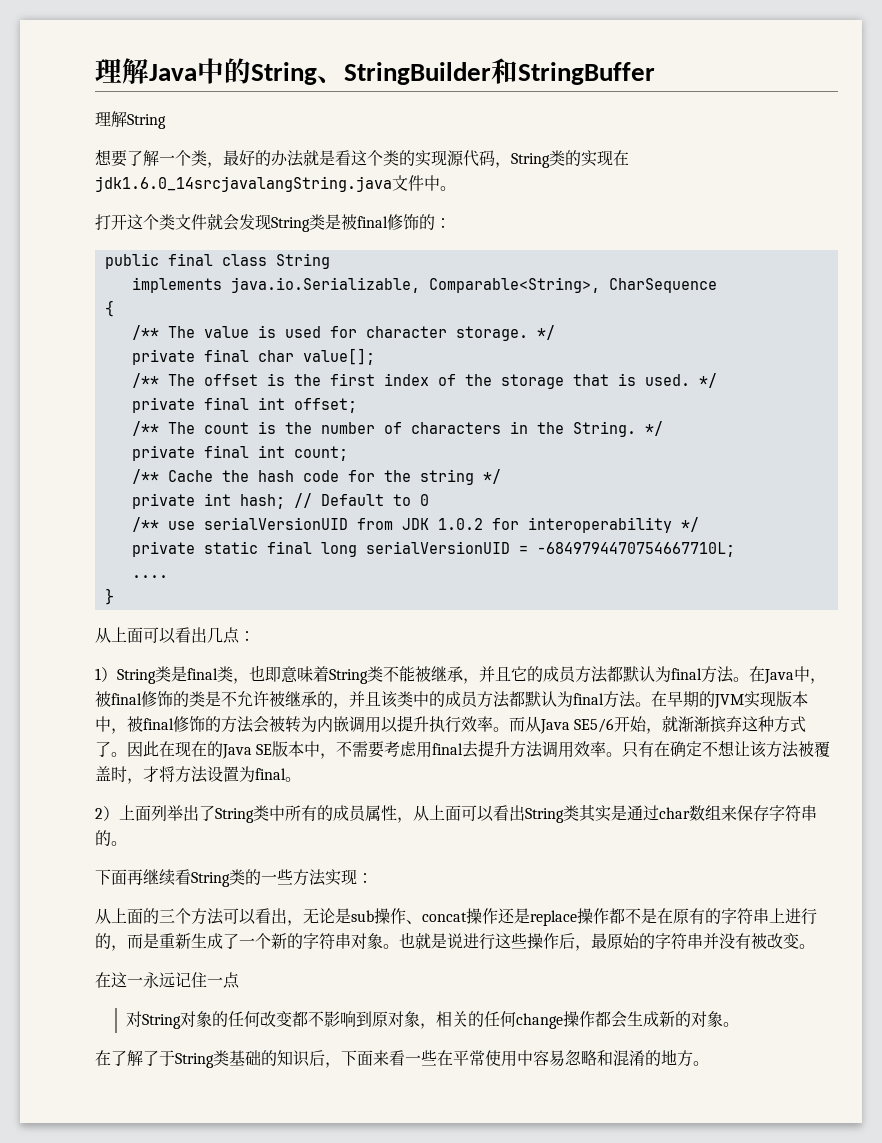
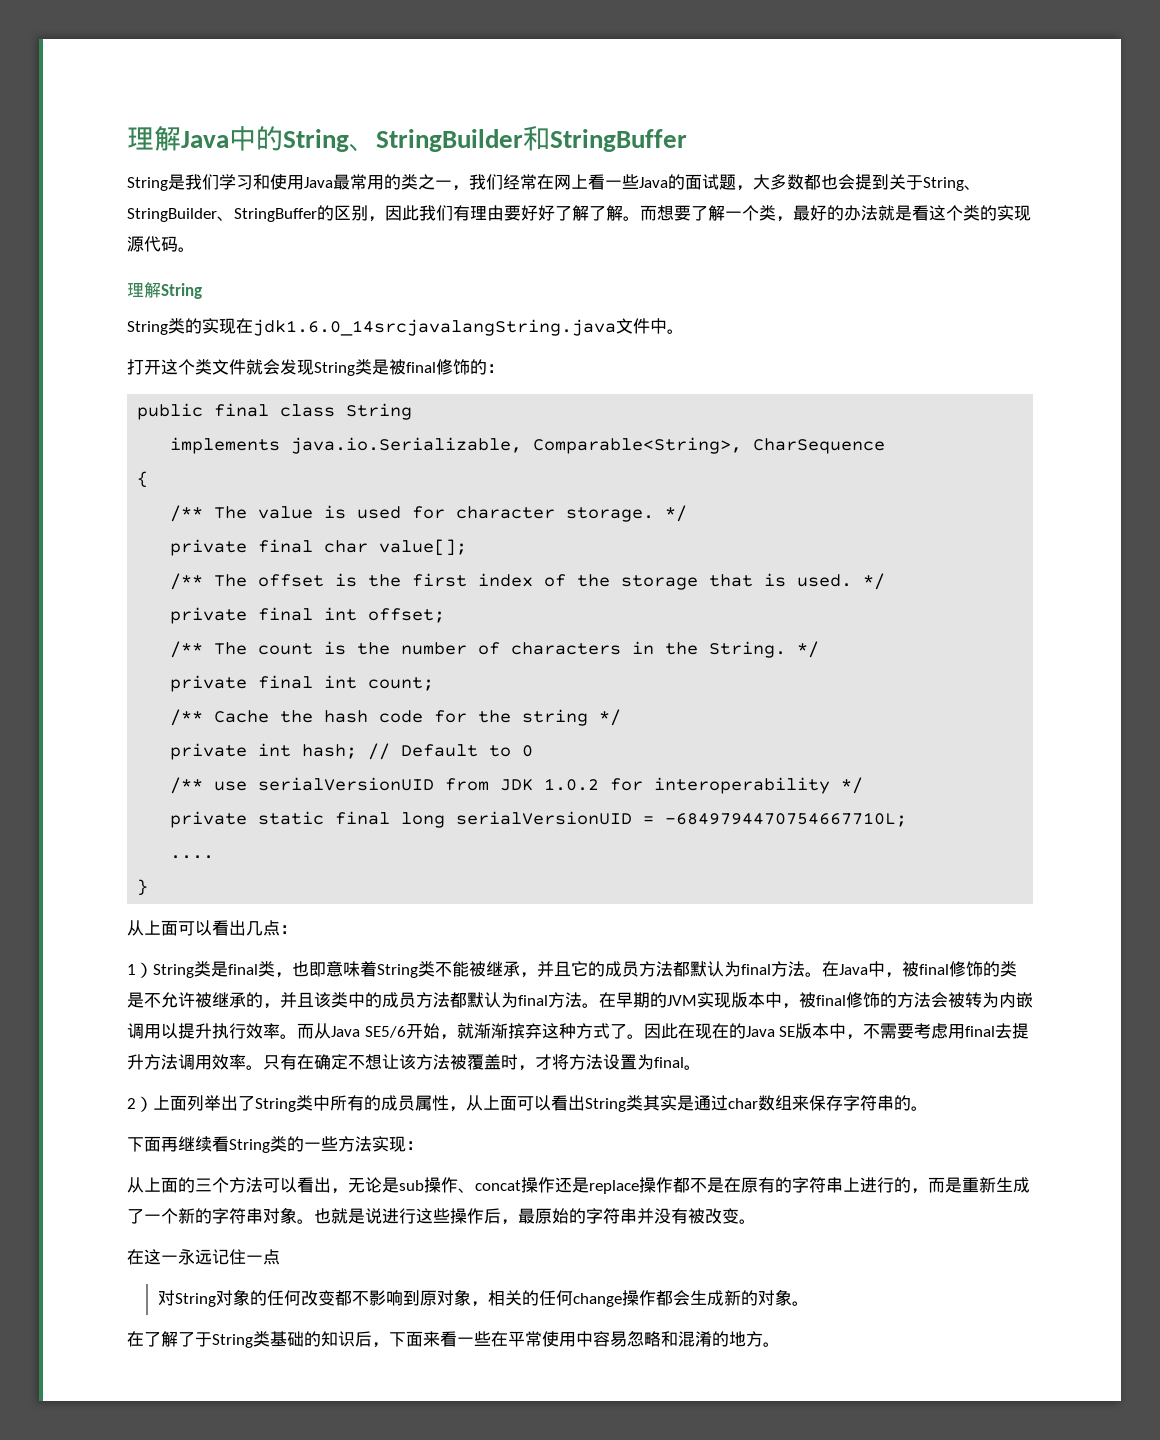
+ String是我们学习和使用Java最常用的类之一，我们经常在网上看一些Java的面试题，大多数都也会提到关于String、StringBuilder、StringBuffer的区别，因此我们有理由要好好了解了解。而想要了解一个类，最好的办法就是看这个类的实现源代码。
  理解String
- 想要了解一个类，最好的办法就是看这个类的实现源代码，String类的实现在jdk1.6.0_14srcjavalangString.java文件中。
+ String类的实现在jdk1.6.0_14srcjavalangString.java文件中。

